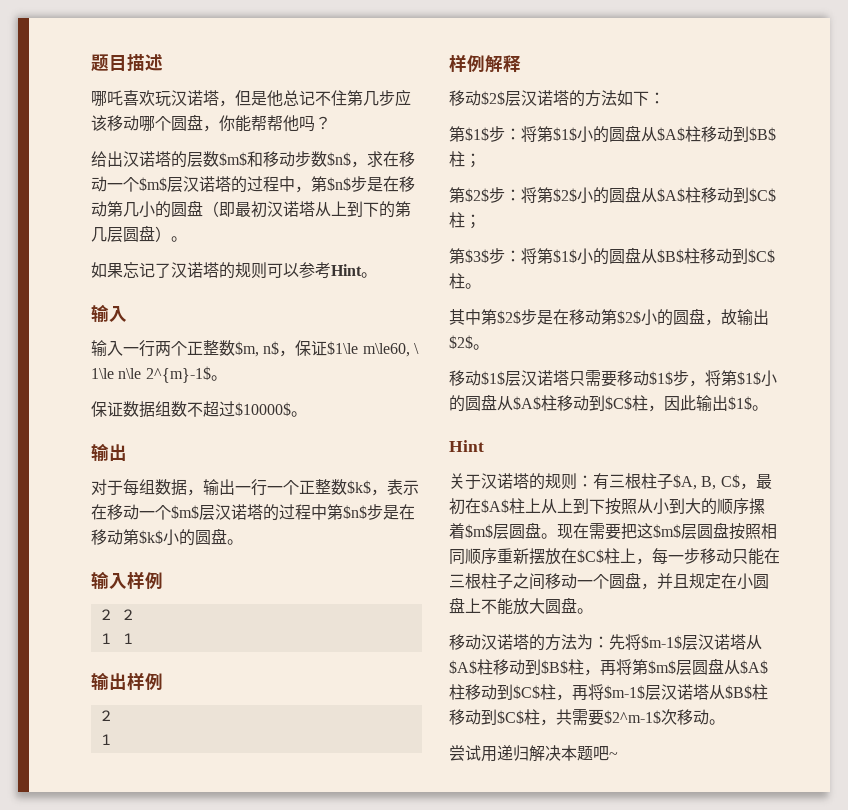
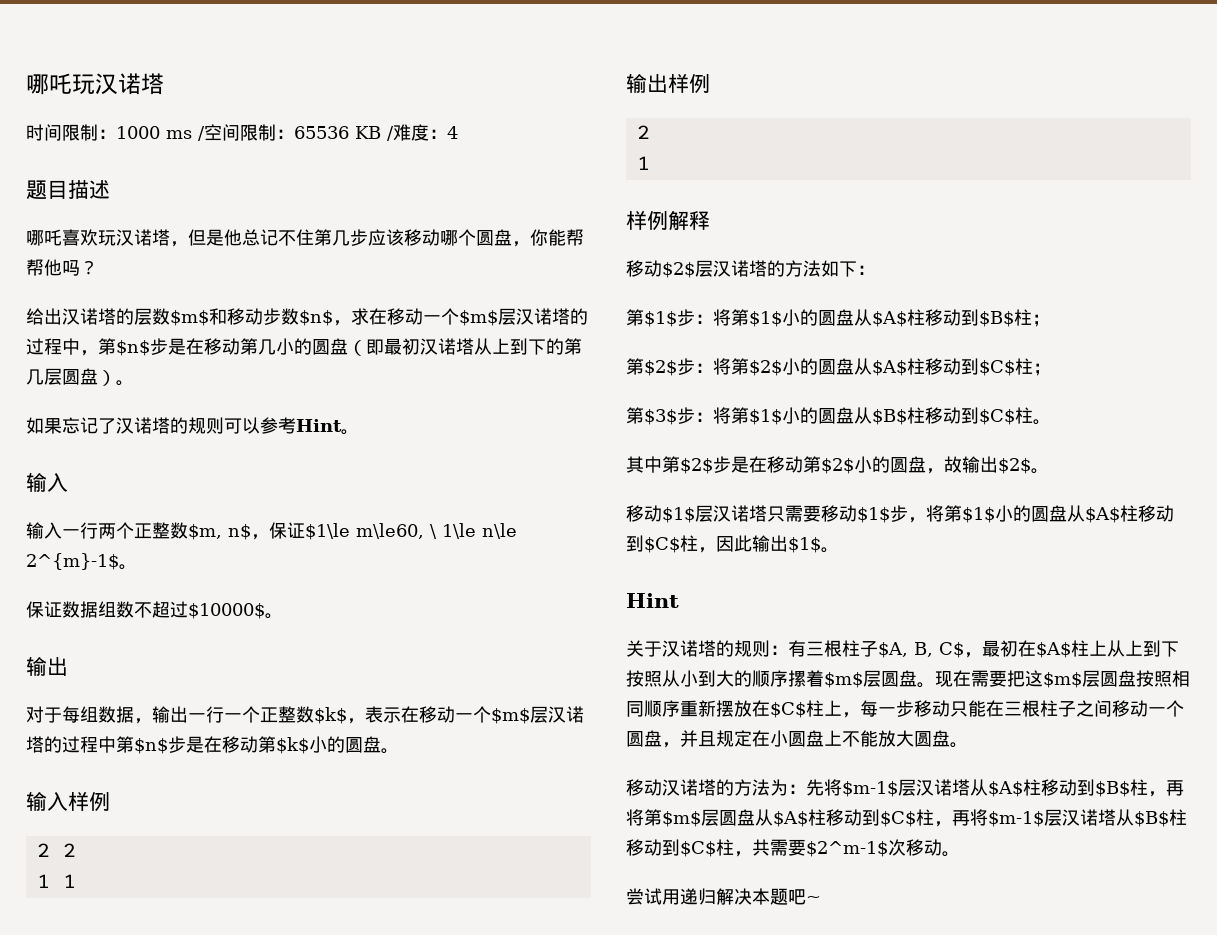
+ 哪吒玩汉诺塔
+ 时间限制：1000 ms /空间限制：65536 KB /难度：4

